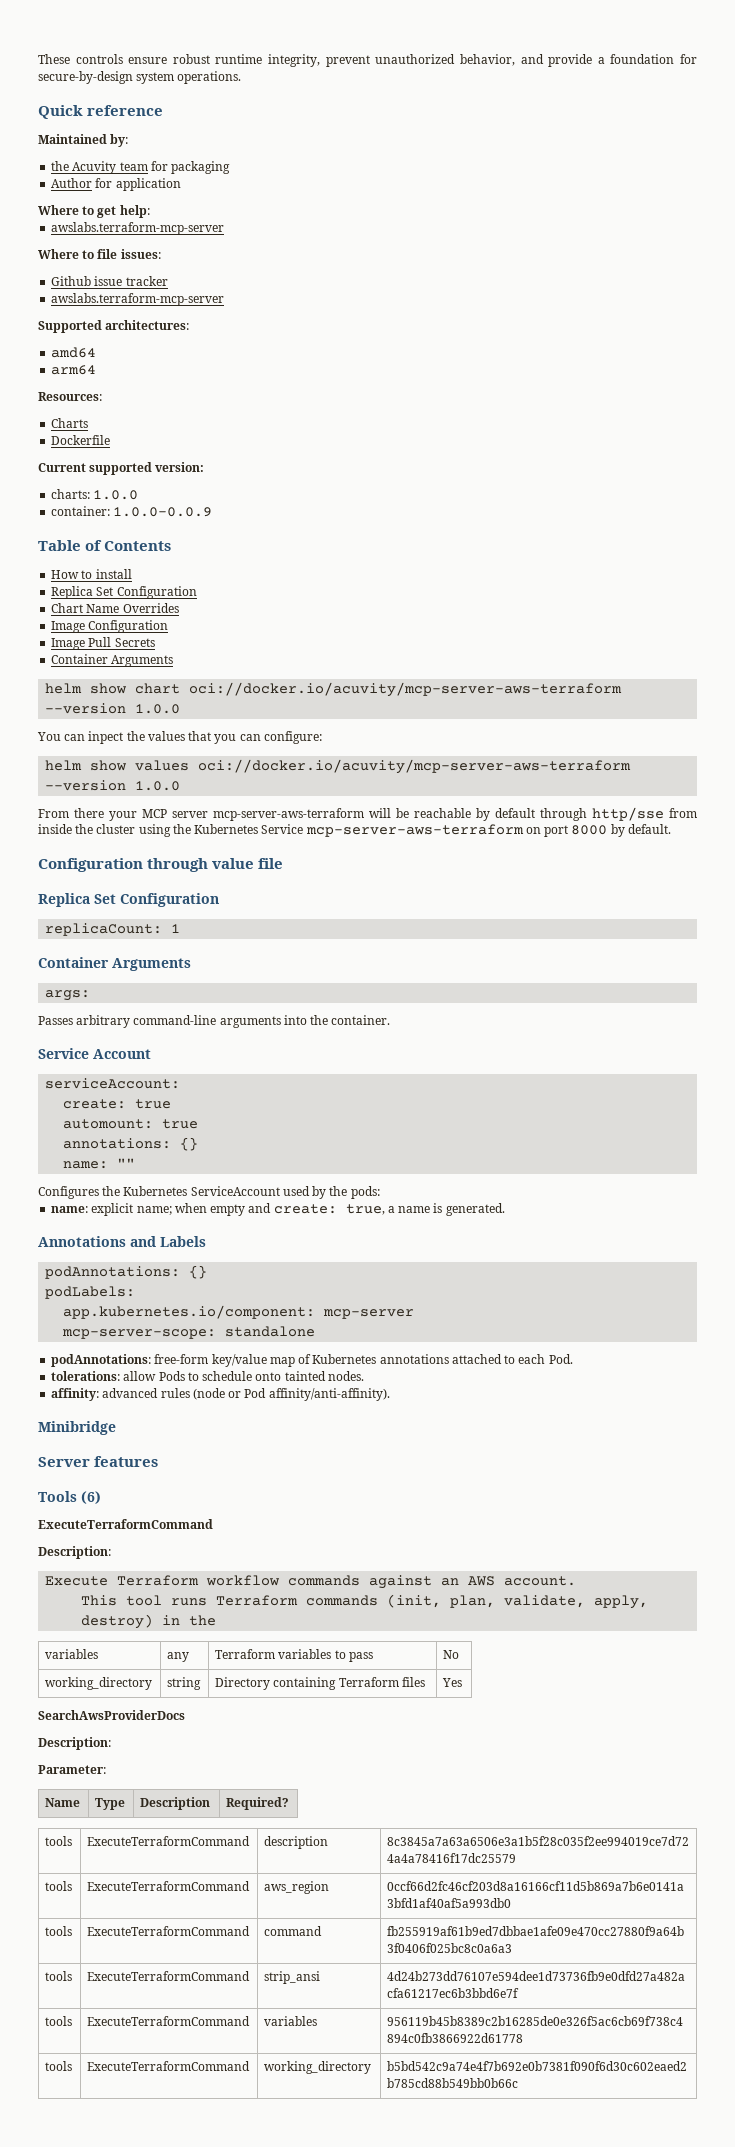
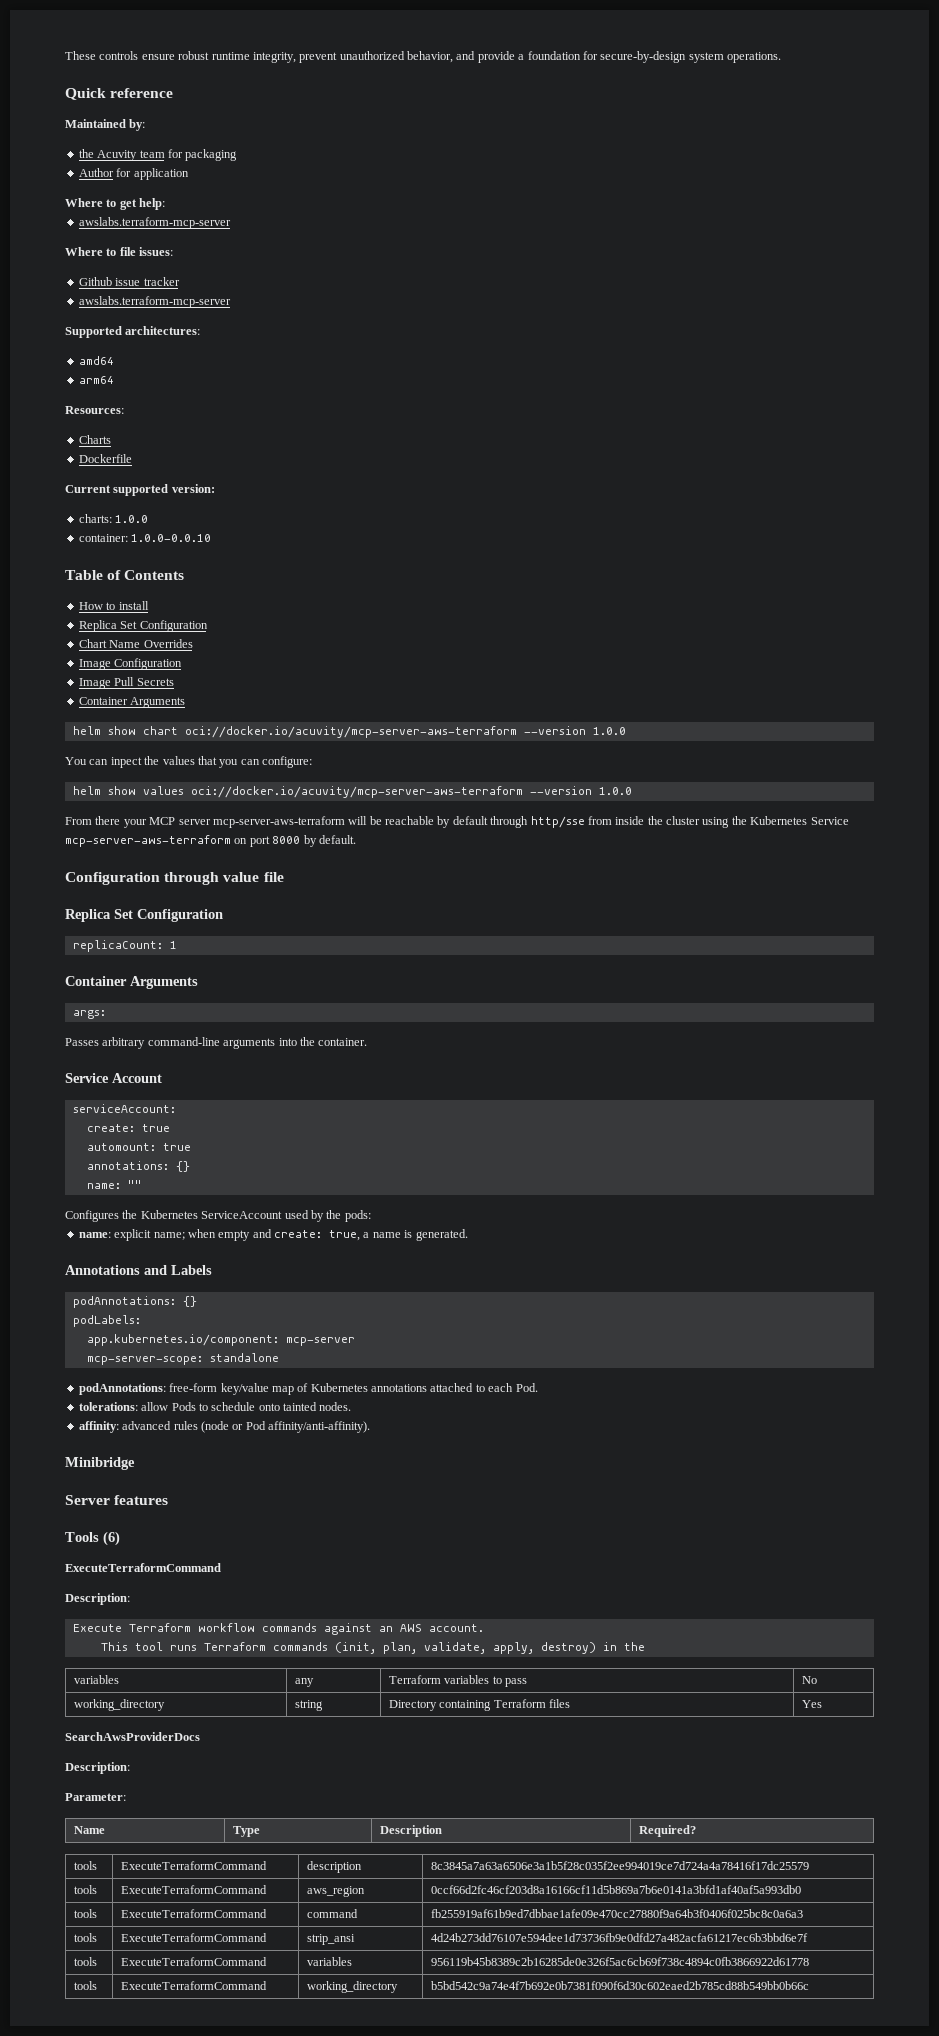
- container: 1.0.0-0.0.9
+ container: 1.0.0-0.0.10

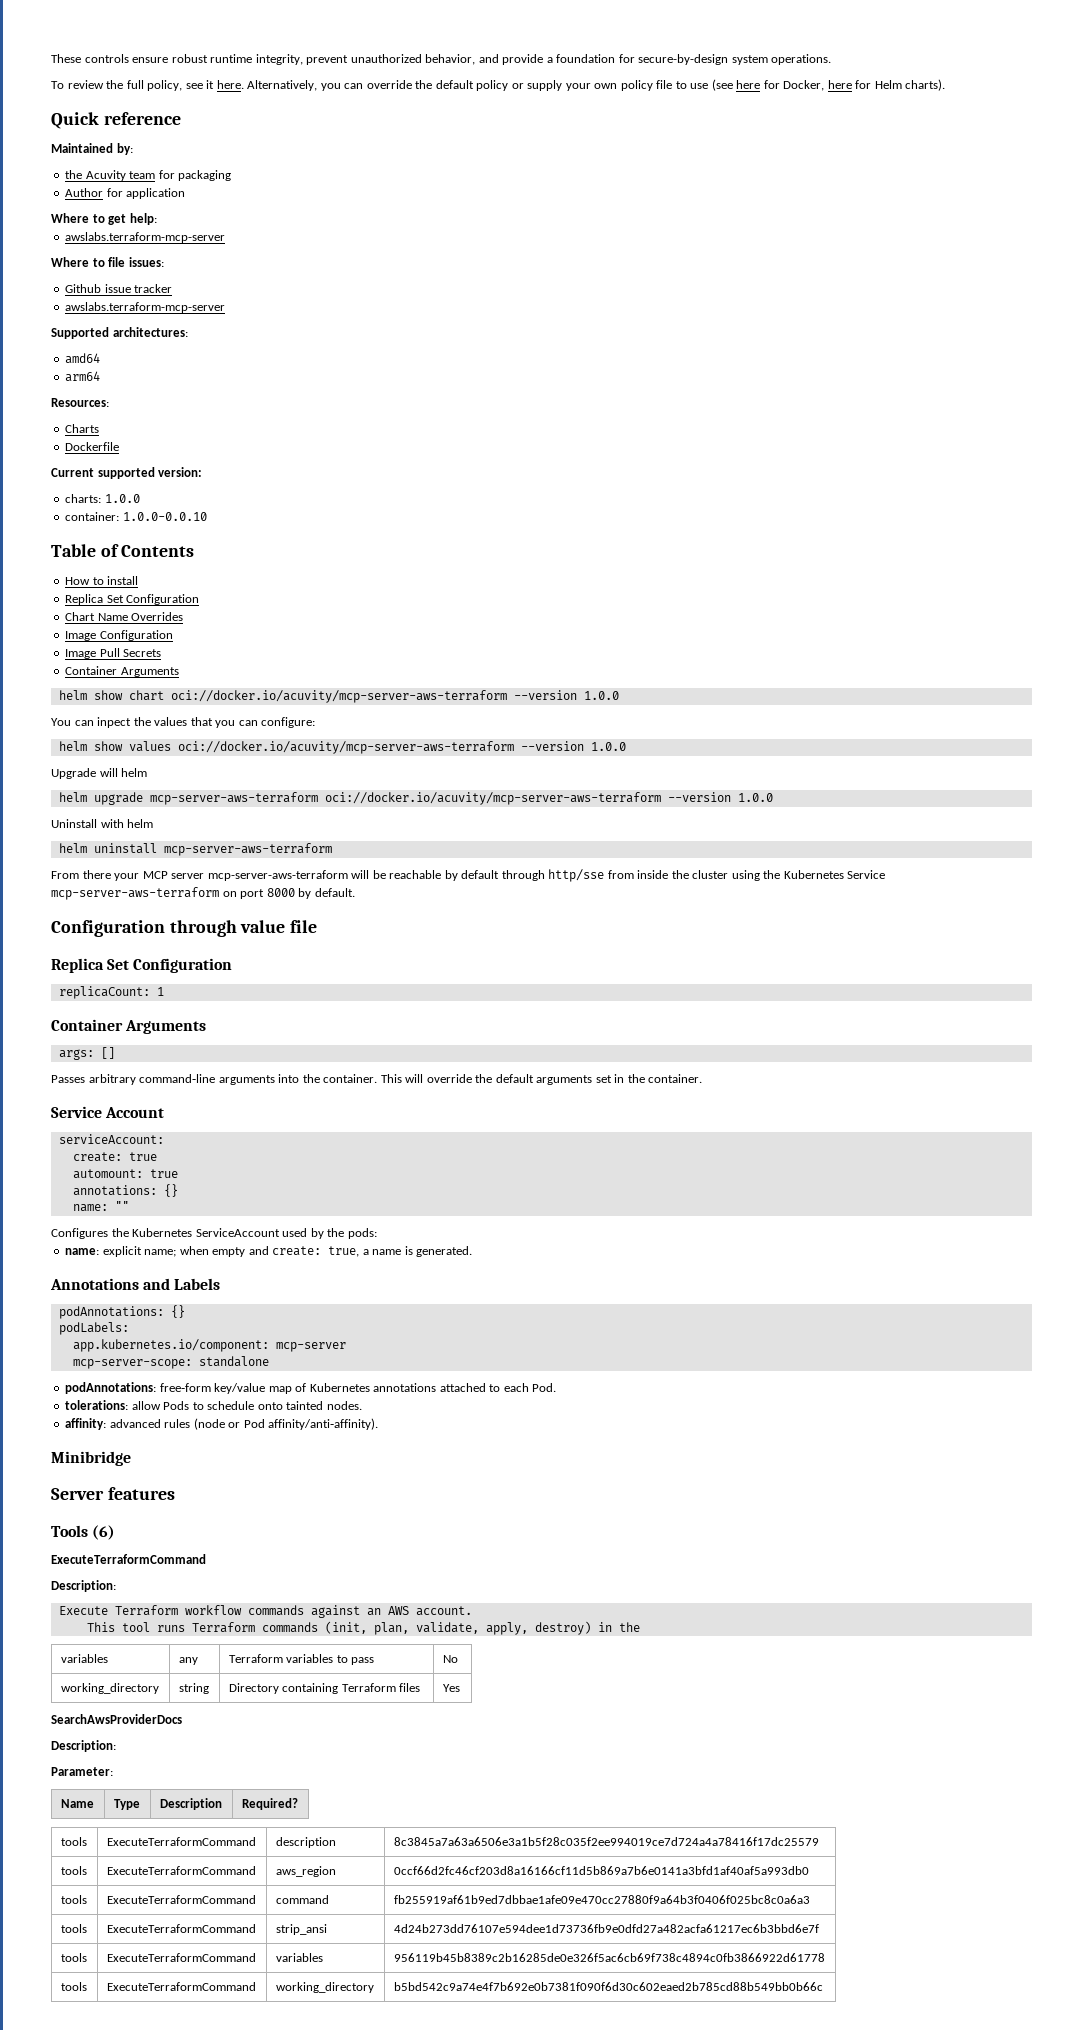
+ To review the full policy, see it here. Alternatively, you can override the default policy or supply your own policy file to use (see here for Docker, here for Helm charts).
+ Upgrade will helm
+ helm upgrade mcp-server-aws-terraform oci://docker.io/acuvity/mcp-server-aws-terraform --version 1.0.0
+ Uninstall with helm
+ helm uninstall mcp-server-aws-terraform
- args:
+ args: []
+ This will override the default arguments set in the container.

